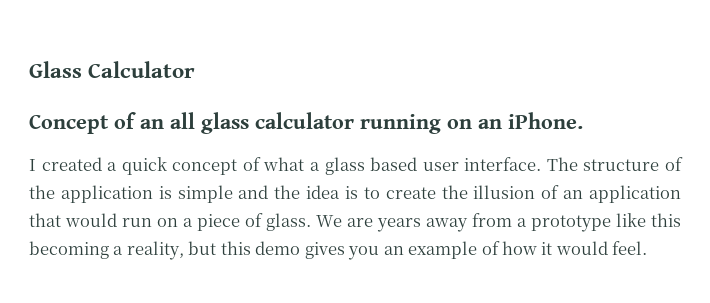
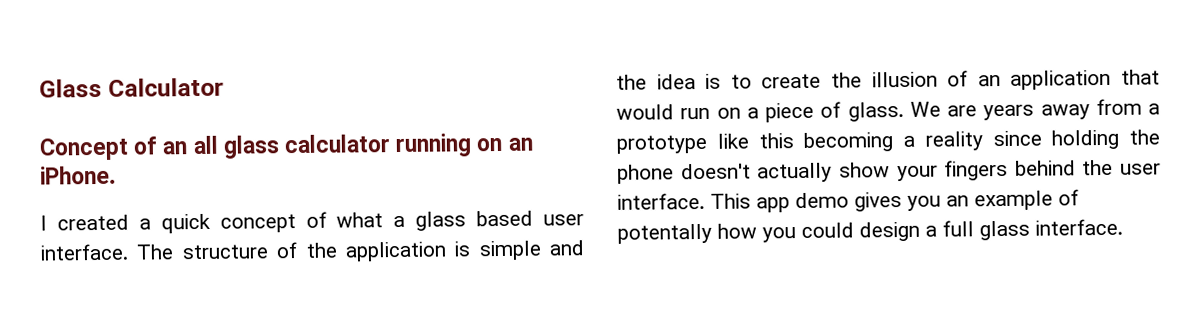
- We are years away from a prototype like this becoming a reality, but this demo gives you an example of how it would feel.
+ We are years away from a prototype like this becoming a reality since holding the phone doesn't actually show your fingers behind the user interface. This app demo gives you an example of potentally how you could design a full glass interface.

